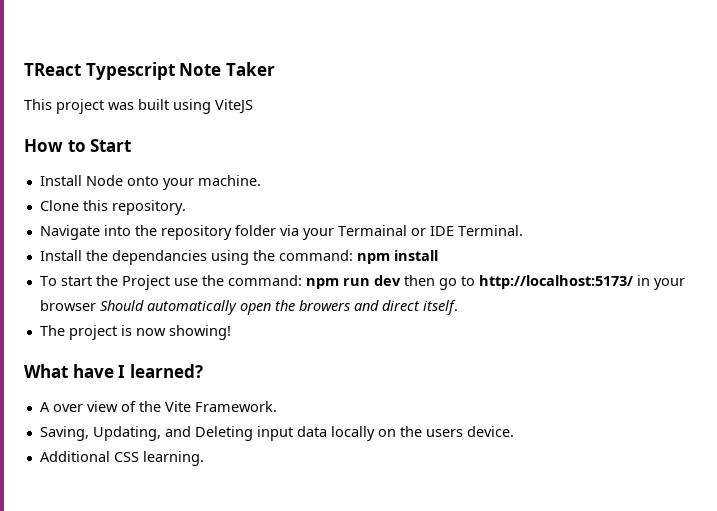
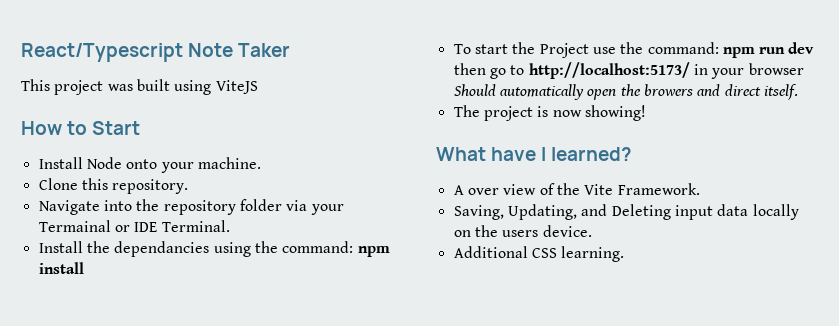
- TReact Typescript Note Taker
+ React/Typescript Note Taker

